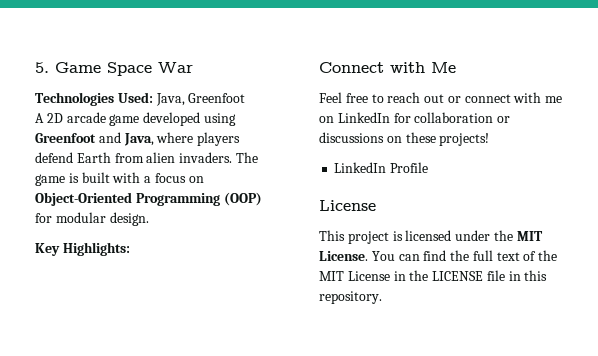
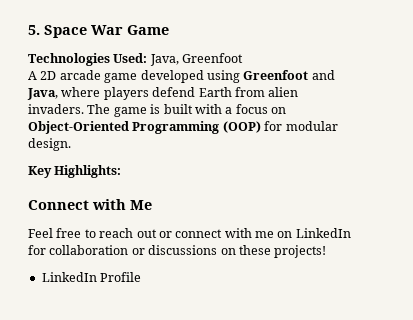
- 5. Game Space War
+ 5. Space War Game
  LinkedIn Profile
- License
- This project is licensed under the MIT License. You can find the full text of the MIT License in the LICENSE file in this repository.

